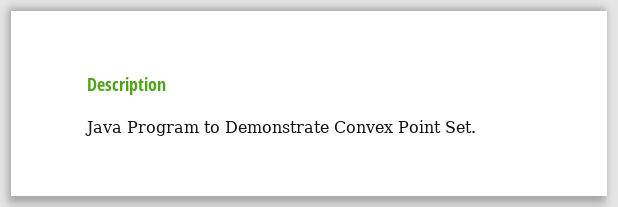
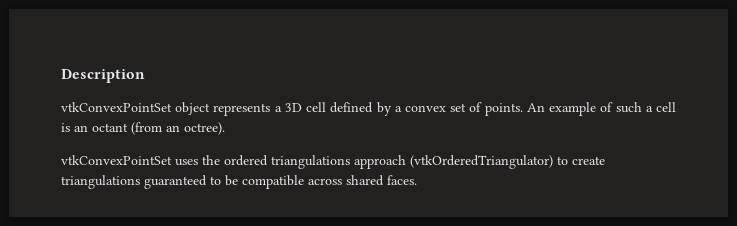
- Java Program to Demonstrate Convex Point Set.
+ vtkConvexPointSet object represents a 3D cell defined by a convex set of points. An example of such a cell is an octant (from an octree).
+ vtkConvexPointSet uses the ordered triangulations approach (vtkOrderedTriangulator) to create triangulations guaranteed to be compatible across shared faces.

